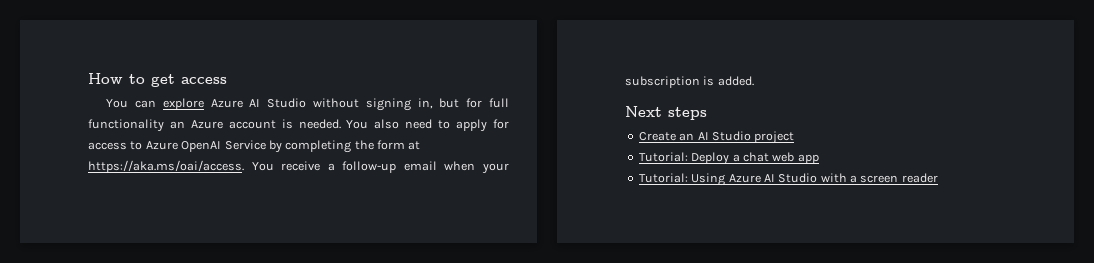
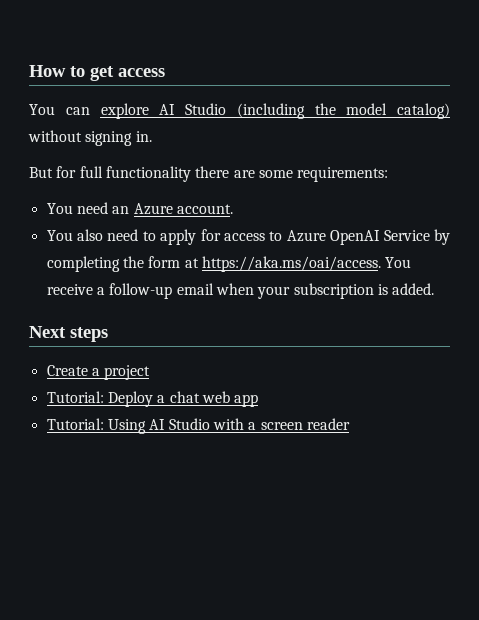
- You can explore Azure AI Studio without signing in, but for full functionality an Azure account is needed. You also need to apply for access to Azure OpenAI Service by completing the form at https://aka.ms/oai/access. You receive a follow-up email when your subscription is added.
+ You can explore AI Studio (including the model catalog) without signing in.
+ But for full functionality there are some requirements:
+ You need an Azure account.
+ You also need to apply for access to Azure OpenAI Service by completing the form at https://aka.ms/oai/access. You receive a follow-up email when your subscription is added.
- Create an AI Studio project
+ Create a project
- Tutorial: Using Azure AI Studio with a screen reader
+ Tutorial: Using AI Studio with a screen reader

